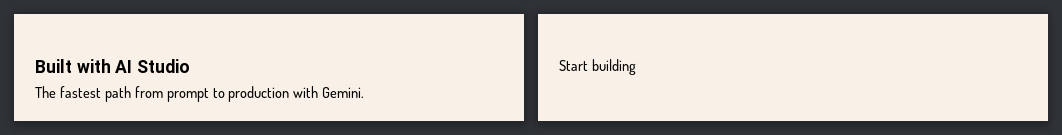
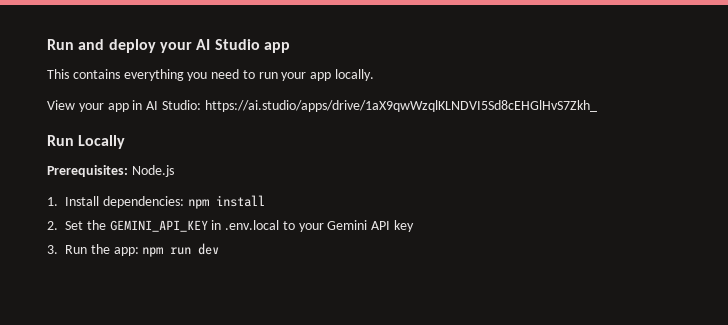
- Built with AI Studio
- The fastest path from prompt to production with Gemini.
- Start building
+ Run and deploy your AI Studio app
+ This contains everything you need to run your app locally.
+ View your app in AI Studio: https://ai.studio/apps/drive/1aX9qwWzqlKLNDVI5Sd8cEHGlHvS7Zkh_
+ Run Locally
+ Prerequisites: Node.js
+ 1. Install dependencies: npm install
+ 2. Set the GEMINI_API_KEY in .env.local to your Gemini API key
+ 3. Run the app: npm run dev

